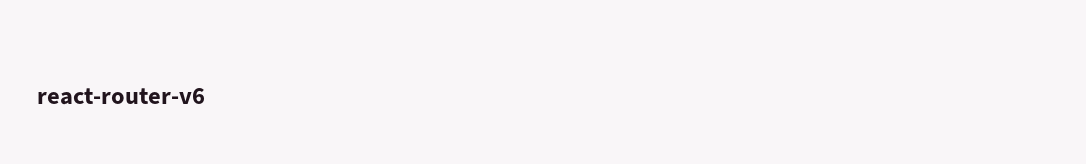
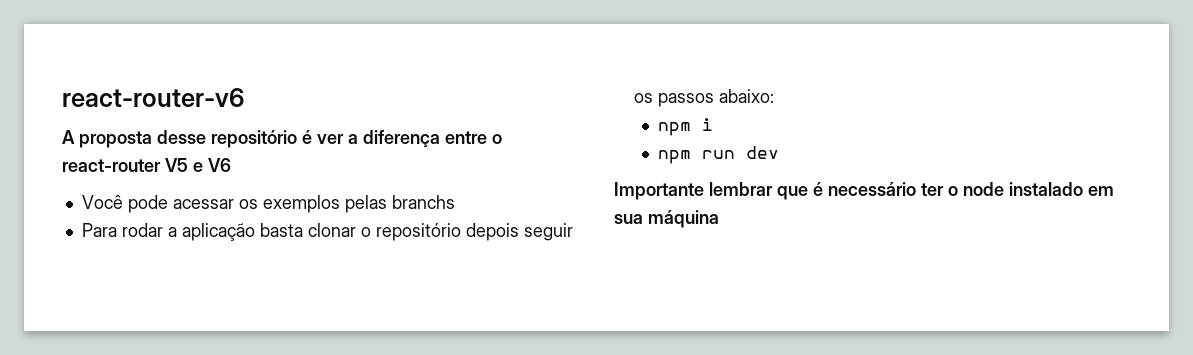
+ A proposta desse repositório é ver a diferença entre o react-router V5 e V6
+ Você pode acessar os exemplos pelas branchs
+ Para rodar a aplicação basta clonar o repositório depois seguir os passos abaixo:
+ npm i
+ npm run dev
+ Importante lembrar que é necessário ter o node instalado em sua máquina

